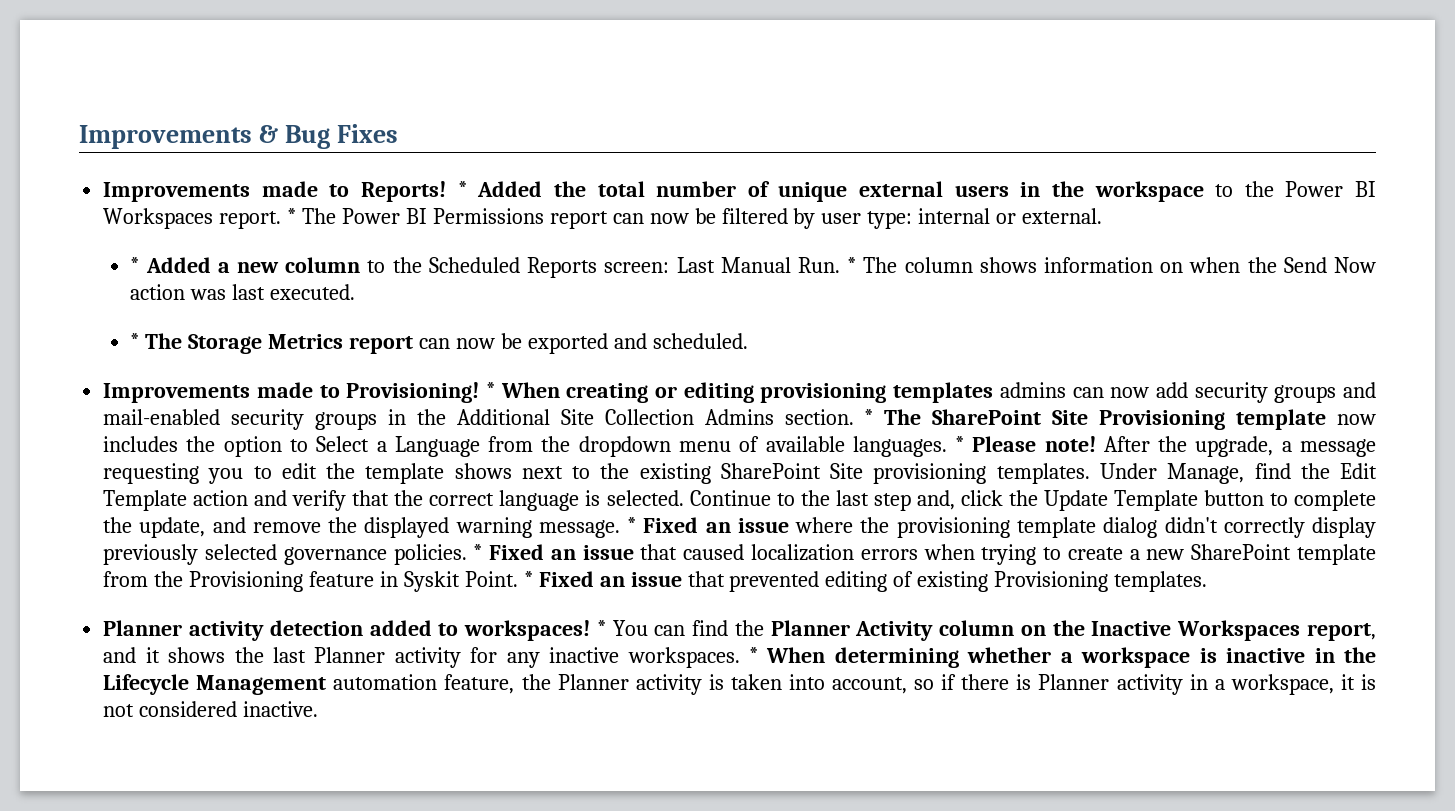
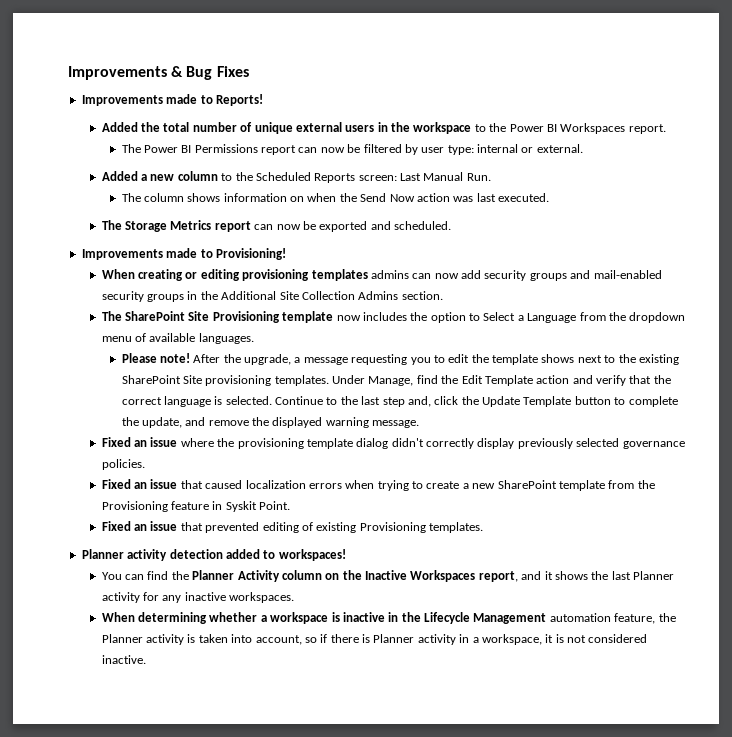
- Improvements made to Reports! * Added the total number of unique external users in the workspace to the Power BI Workspaces report. * The Power BI Permissions report can now be filtered by user type: internal or external.
+ Improvements made to Reports!
+ Added the total number of unique external users in the workspace to the Power BI Workspaces report.
+ The Power BI Permissions report can now be filtered by user type: internal or external.
- * Added a new column to the Scheduled Reports screen: Last Manual Run. * The column shows information on when the Send Now action was last executed.
+ Added a new column to the Scheduled Reports screen: Last Manual Run.
+ The column shows information on when the Send Now action was last executed.
- * The Storage Metrics report can now be exported and scheduled.
+ The Storage Metrics report can now be exported and scheduled.
- Improvements made to Provisioning! * When creating or editing provisioning templates admins can now add security groups and mail-enabled security groups in the Additional Site Collection Admins section. * The SharePoint Site Provisioning template now includes the option to Select a Language from the dropdown menu of available languages. * Please note!
+ Improvements made to Provisioning!
+ When creating or editing provisioning templates admins can now add security groups and mail-enabled security groups in the Additional Site Collection Admins section.
+ The SharePoint Site Provisioning template now includes the option to Select a Language from the dropdown menu of available languages.
+ Please note!
- Continue to the last step and, click the Update Template button to complete the update, and remove the displayed warning message. * Fixed an issue where the provisioning template dialog didn't correctly display previously selected governance policies. * Fixed an issue that caused localization errors when trying to create a new SharePoint template from the Provisioning feature in Syskit Point. * Fixed an issue that prevented editing of existing Provisioning templates.
+ Continue to the last step and, click the Update Template button to complete the update, and remove the displayed warning message.
+ Fixed an issue where the provisioning template dialog didn't correctly display previously selected governance policies.
+ Fixed an issue that caused localization errors when trying to create a new SharePoint template from the Provisioning feature in Syskit Point.
+ Fixed an issue that prevented editing of existing Provisioning templates.
- Planner activity detection added to workspaces! * You can find the Planner Activity column on the Inactive Workspaces report, and it shows the last Planner activity for any inactive workspaces. * When determining whether a workspace is inactive in the Lifecycle Management automation feature, the Planner activity is taken into account, so if there is Planner activity in a workspace, it is not considered inactive.
+ Planner activity detection added to workspaces!
+ You can find the Planner Activity column on the Inactive Workspaces report, and it shows the last Planner activity for any inactive workspaces.
+ When determining whether a workspace is inactive in the Lifecycle Management automation feature, the Planner activity is taken into account, so if there is Planner activity in a workspace, it is not considered inactive.

